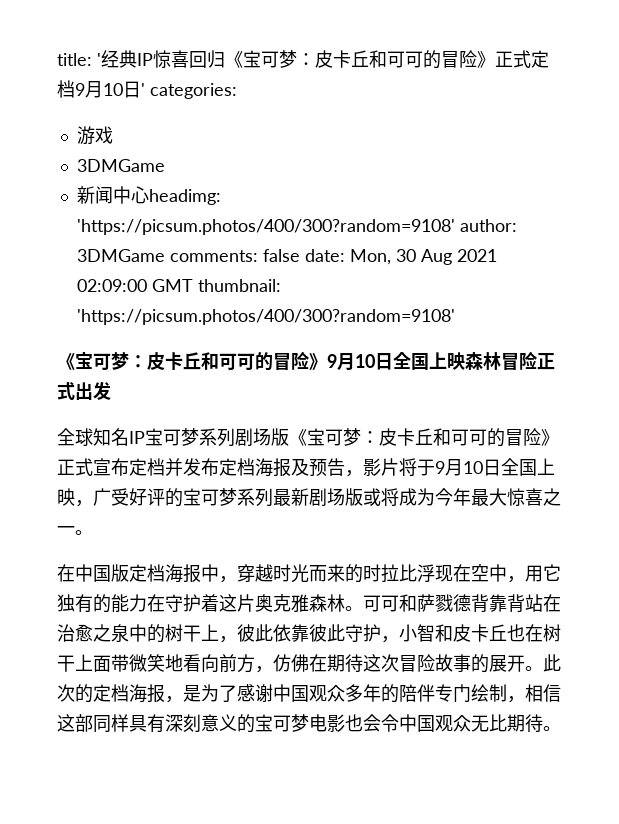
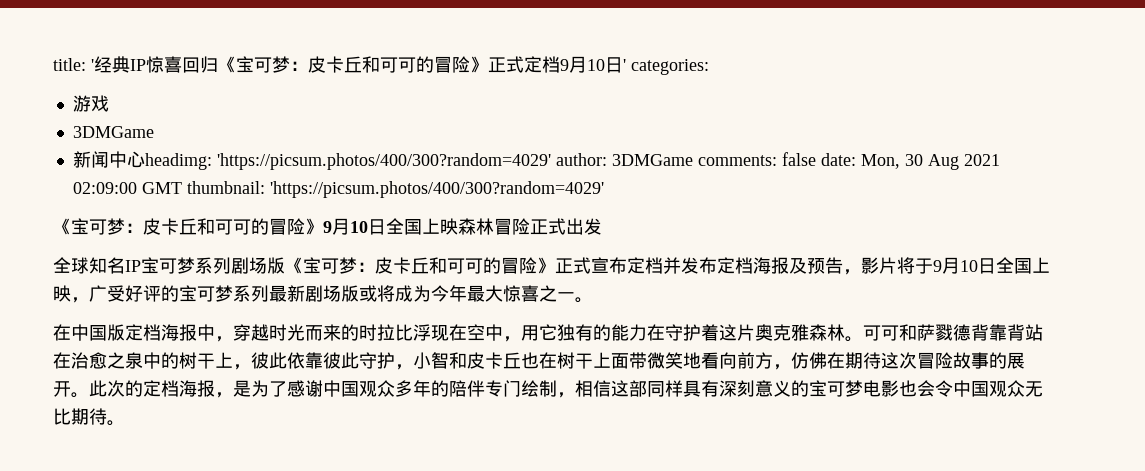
- 新闻中心headimg: 'https://picsum.photos/400/300?random=9108' author: 3DMGame comments: false date: Mon, 30 Aug 2021 02:09:00 GMT thumbnail: 'https://picsum.photos/400/300?random=9108'
+ 新闻中心headimg: 'https://picsum.photos/400/300?random=4029' author: 3DMGame comments: false date: Mon, 30 Aug 2021 02:09:00 GMT thumbnail: 'https://picsum.photos/400/300?random=4029'

